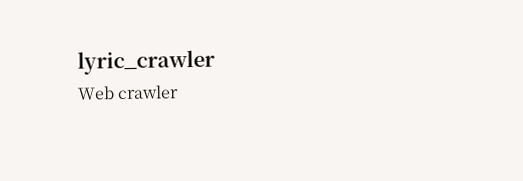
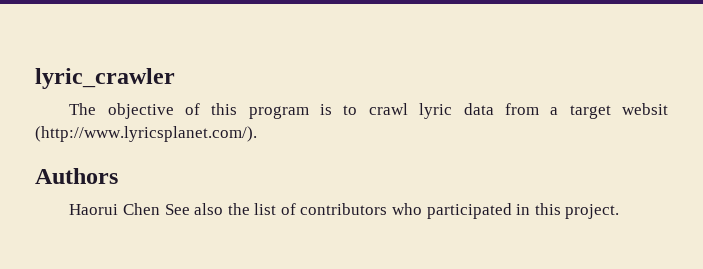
- Web crawler
+ The objective of this program is to crawl lyric data from a target websit (http://www.lyricsplanet.com/).
+ Authors
+ Haorui Chen See also the list of contributors who participated in this project.

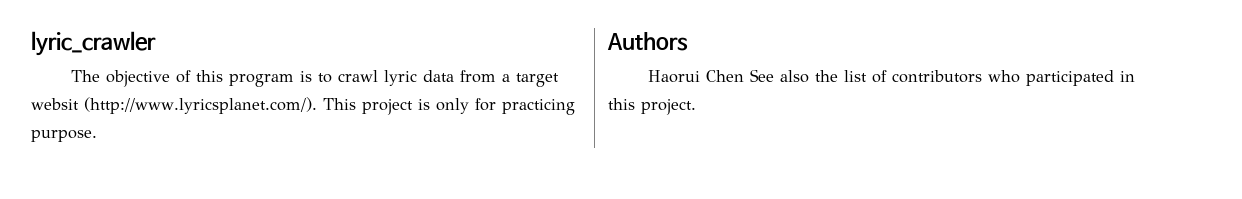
- The objective of this program is to crawl lyric data from a target websit (http://www.lyricsplanet.com/).
+ The objective of this program is to crawl lyric data from a target websit (http://www.lyricsplanet.com/). This project is only for practicing purpose.

